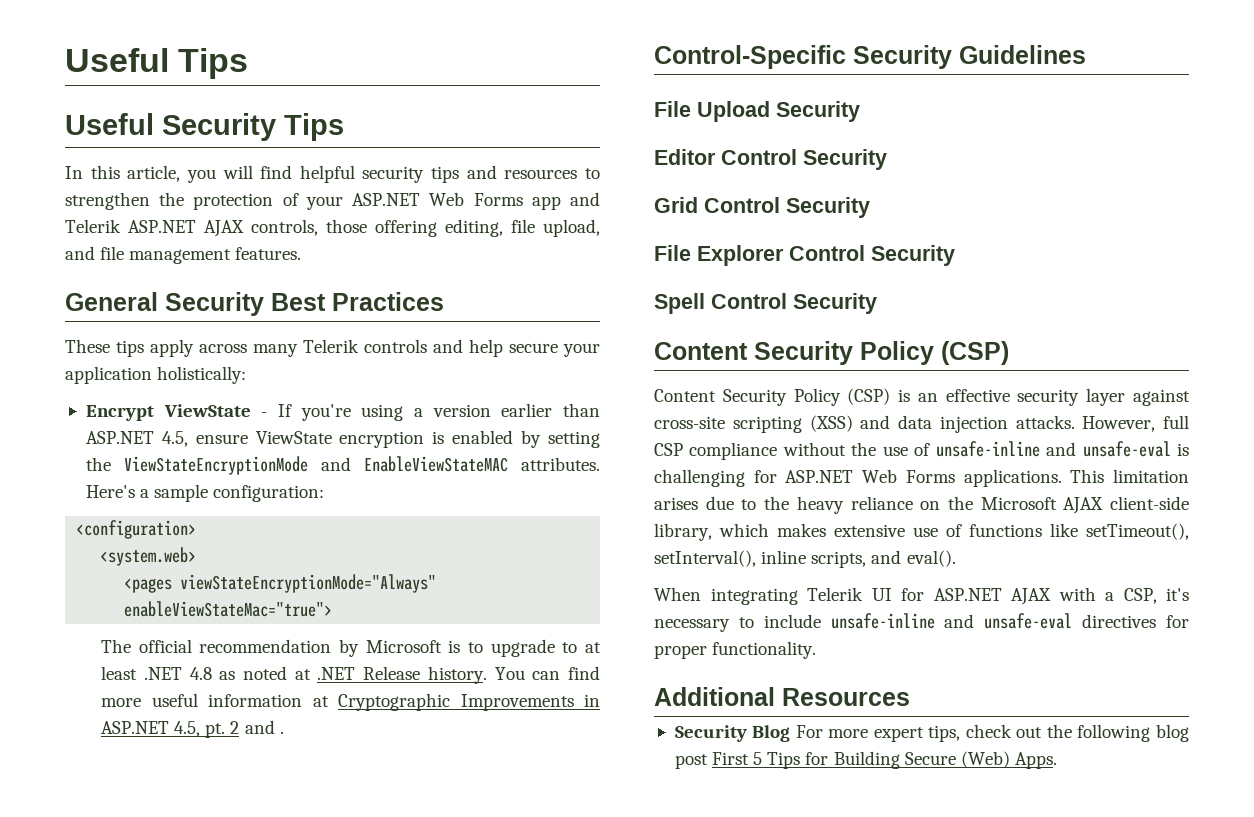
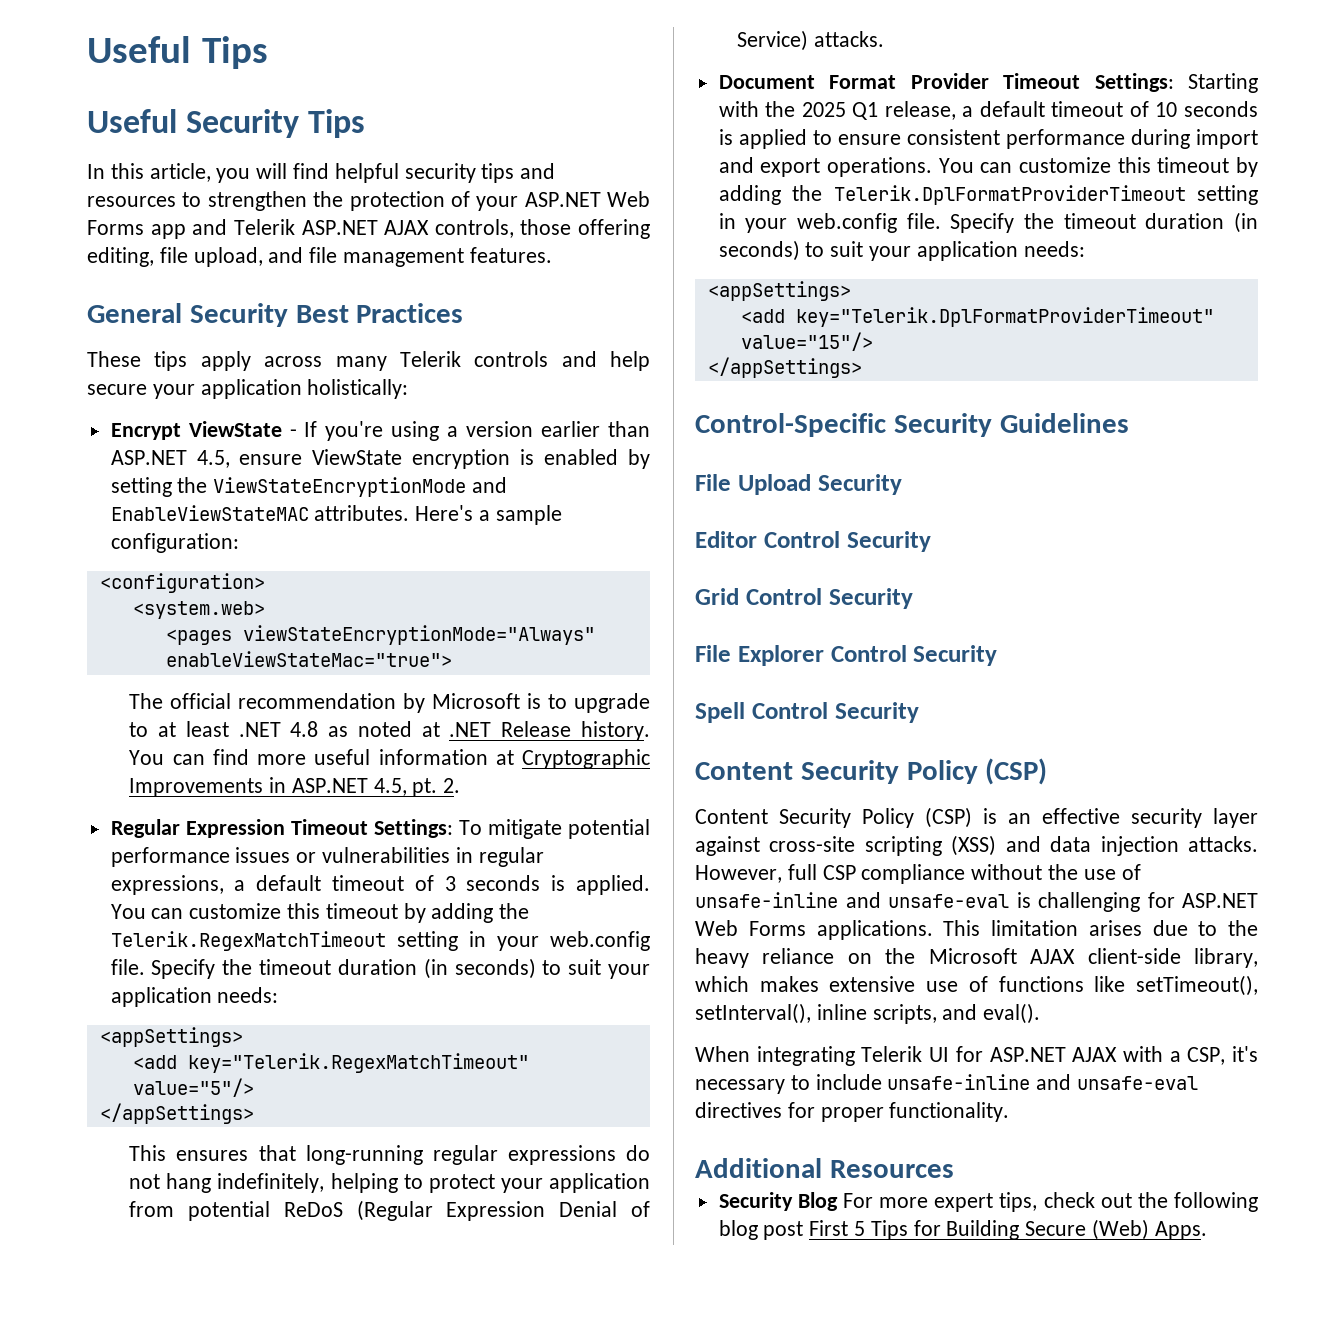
- 2 and .
+ 2.
+ Regular Expression Timeout Settings: To mitigate potential performance issues or vulnerabilities in regular expressions, a default timeout of 3 seconds is applied. You can customize this timeout by adding the Telerik.RegexMatchTimeout setting in your web.config file. Specify the timeout duration (in seconds) to suit your application needs:
+ <appSettings>
+ <add key="Telerik.RegexMatchTimeout" value="5"/>
+ </appSettings>
+ This ensures that long-running regular expressions do not hang indefinitely, helping to protect your application from potential ReDoS (Regular Expression Denial of Service) attacks.
+ Document Format Provider Timeout Settings: Starting with the 2025 Q1 release, a default timeout of 10 seconds is applied to ensure consistent performance during import and export operations. You can customize this timeout by adding the Telerik.DplFormatProviderTimeout setting in your web.config file. Specify the timeout duration (in seconds) to suit your application needs:
+ <appSettings>
+ <add key="Telerik.DplFormatProviderTimeout" value="15"/>
+ </appSettings>

